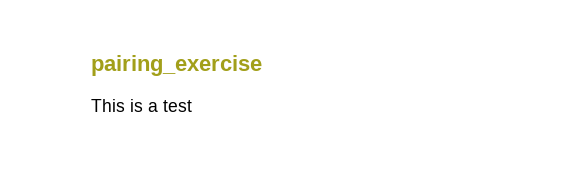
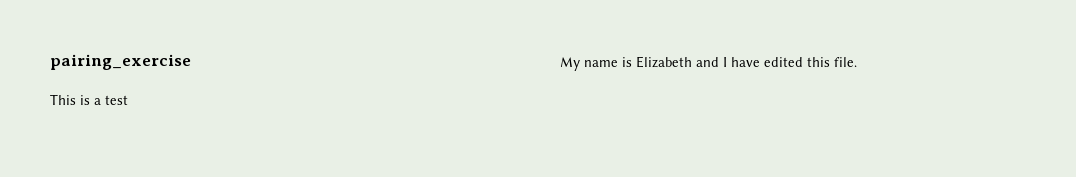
+ My name is Elizabeth and I have edited this file.

